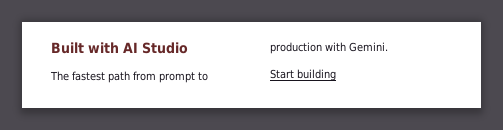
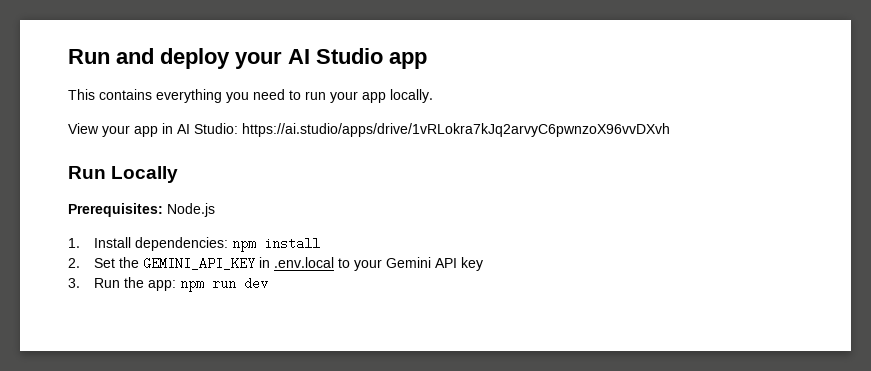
- Built with AI Studio
- The fastest path from prompt to production with Gemini.
- Start building
+ Run and deploy your AI Studio app
+ This contains everything you need to run your app locally.
+ View your app in AI Studio: https://ai.studio/apps/drive/1vRLokra7kJq2arvyC6pwnzoX96vvDXvh
+ Run Locally
+ Prerequisites: Node.js
+ 1. Install dependencies: npm install
+ 2. Set the GEMINI_API_KEY in .env.local to your Gemini API key
+ 3. Run the app: npm run dev

